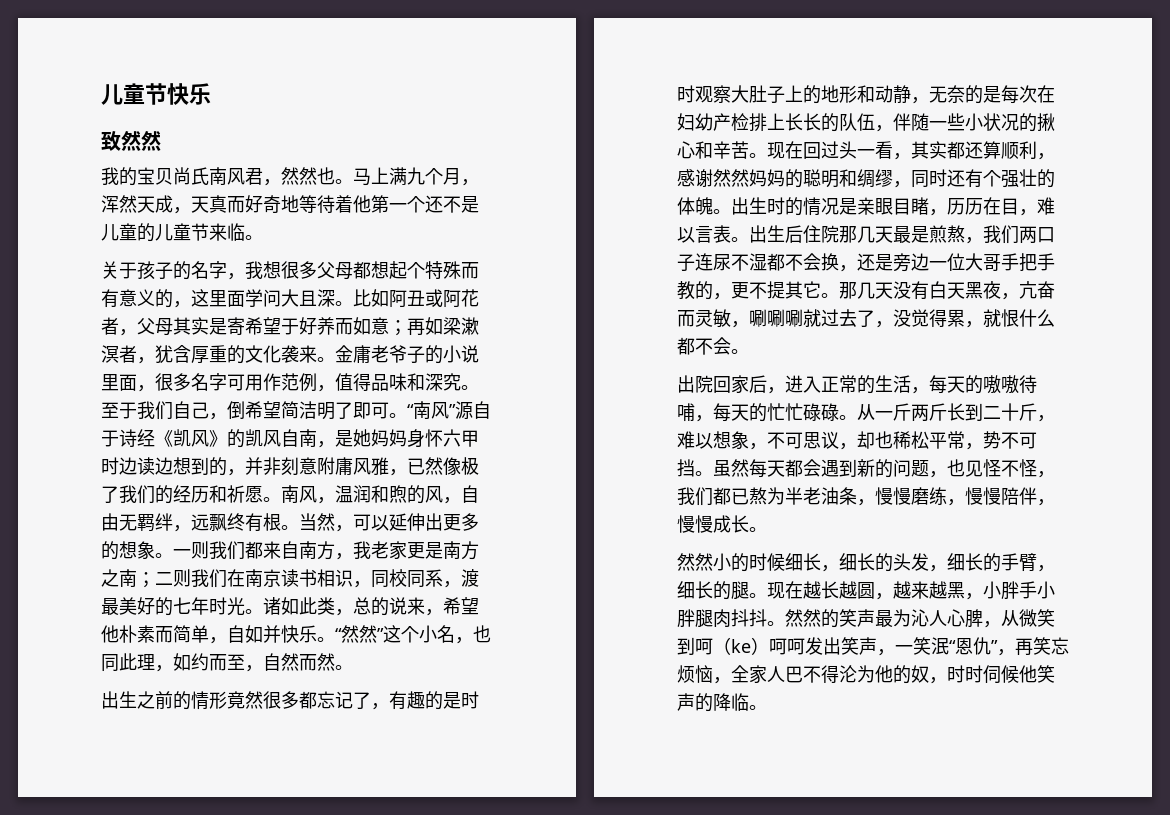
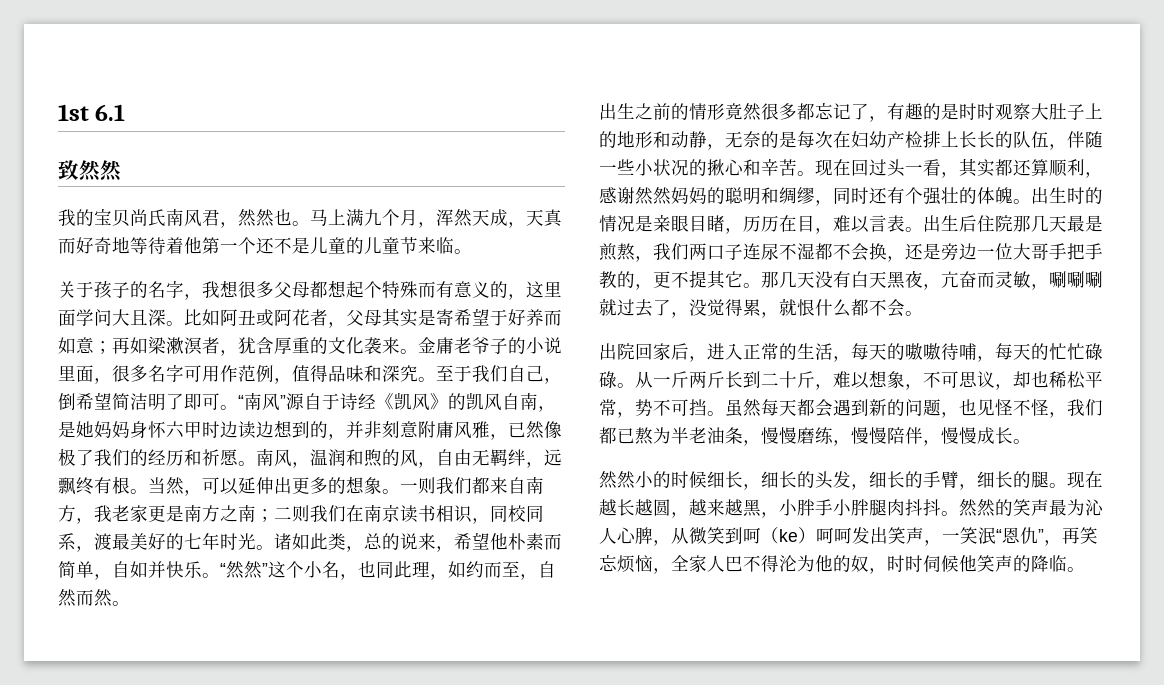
- 儿童节快乐
+ 1st 6.1

